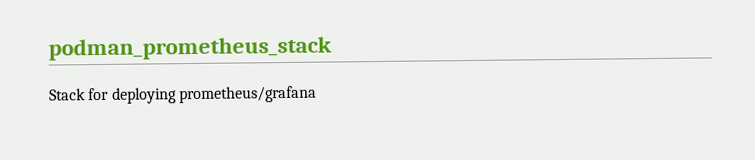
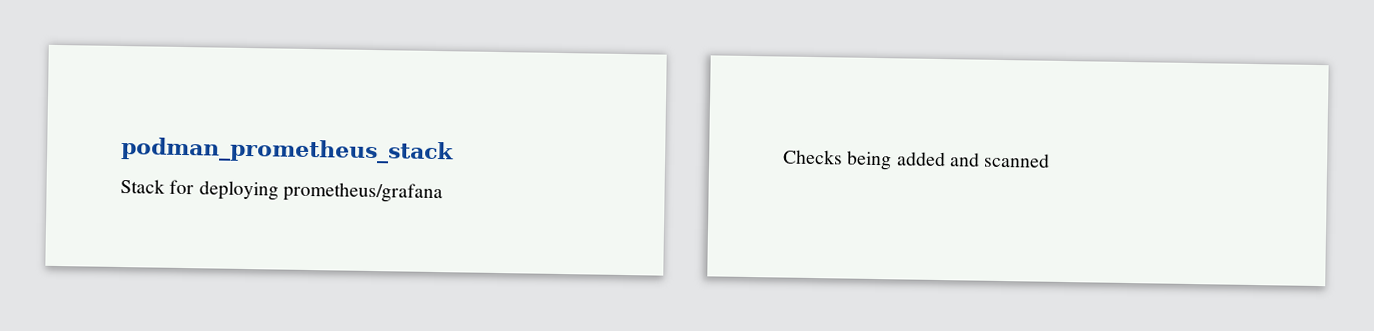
+ Checks being added and scanned

